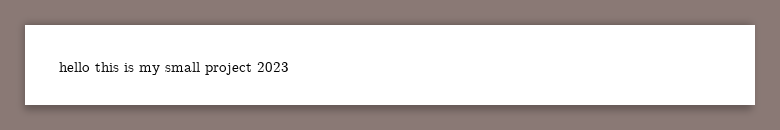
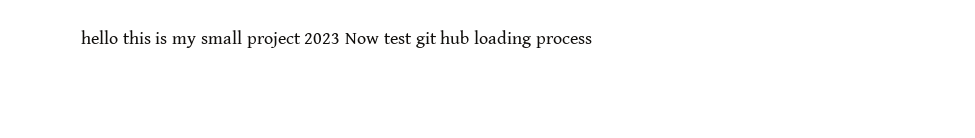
- hello this is my small project 2023
+ hello this is my small project 2023 Now test git hub loading process

